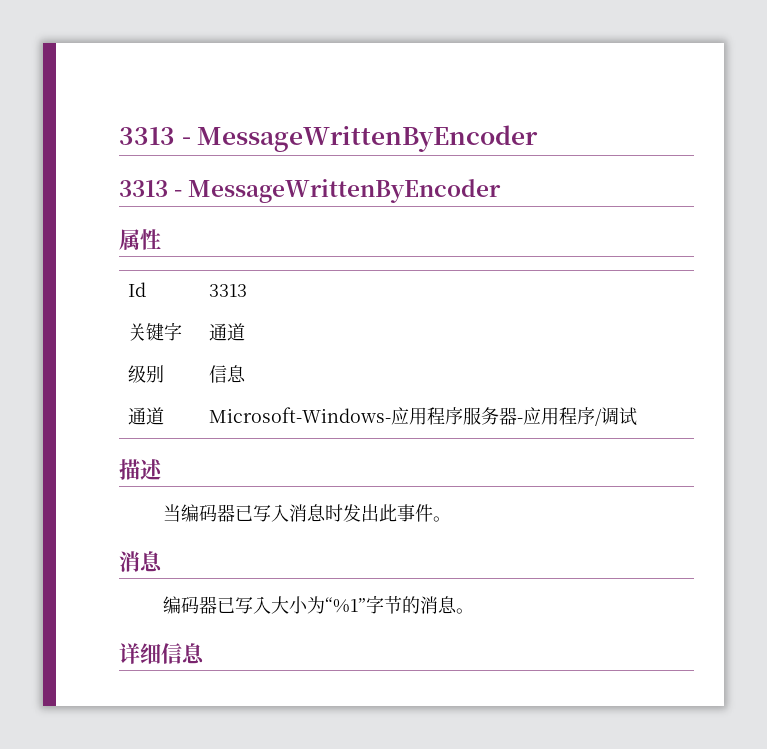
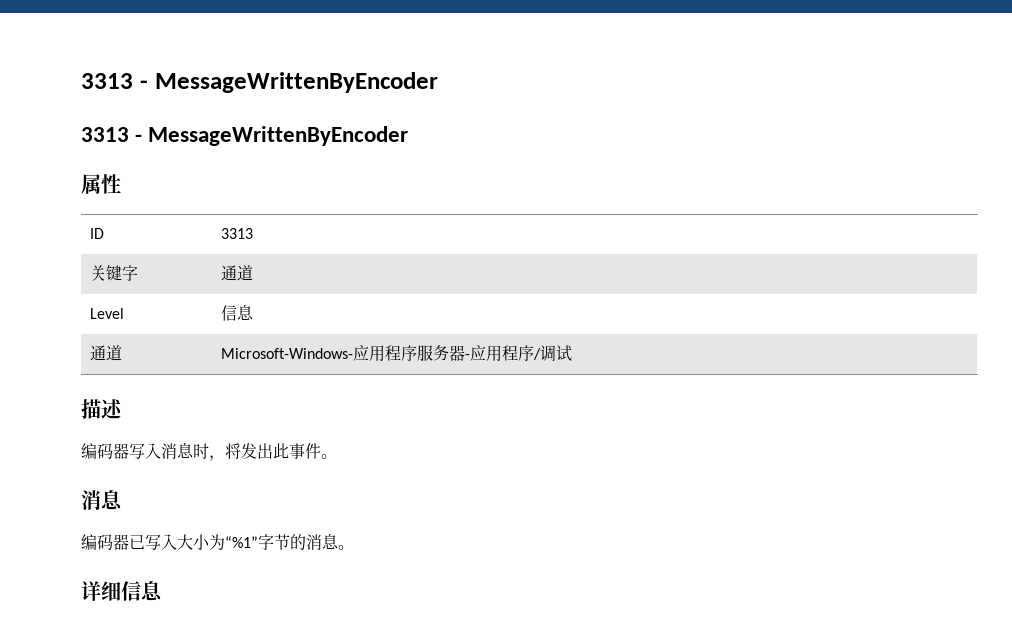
- Id | 3313
+ ID | 3313
- 级别 | 信息
+ Level | 信息
- 当编码器已写入消息时发出此事件。
+ 编码器写入消息时，将发出此事件。

